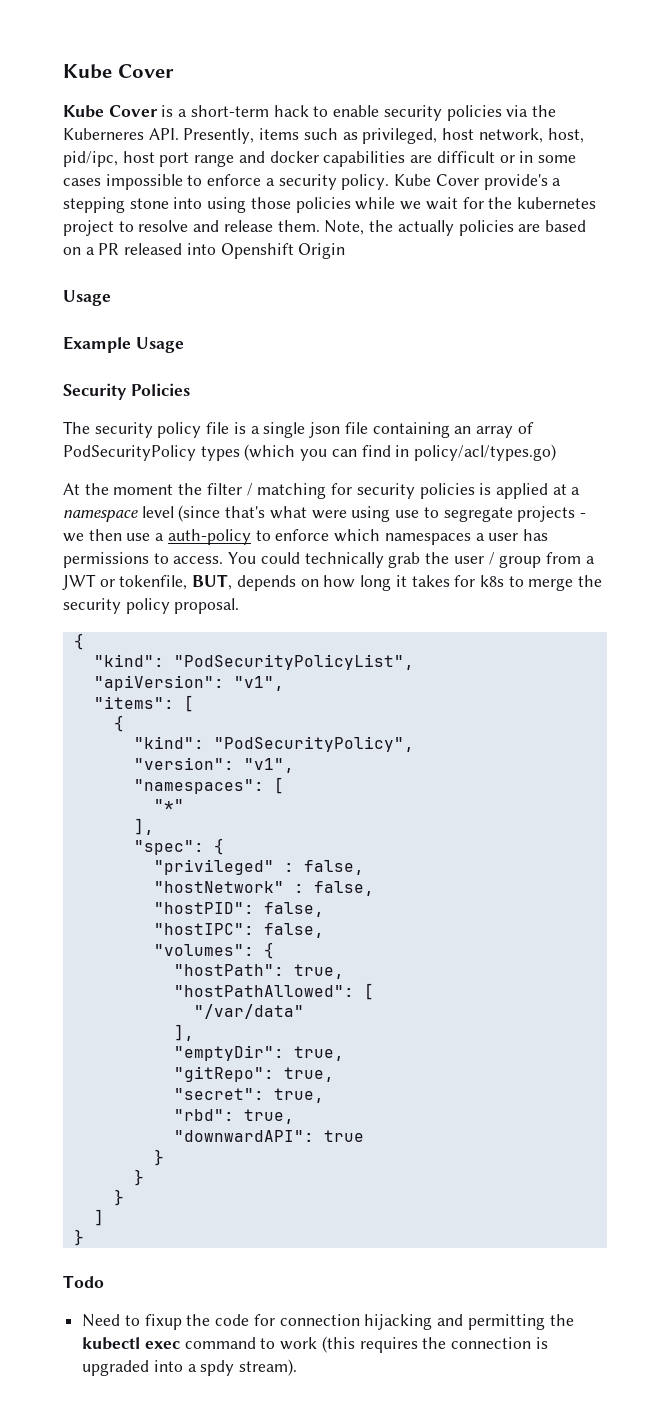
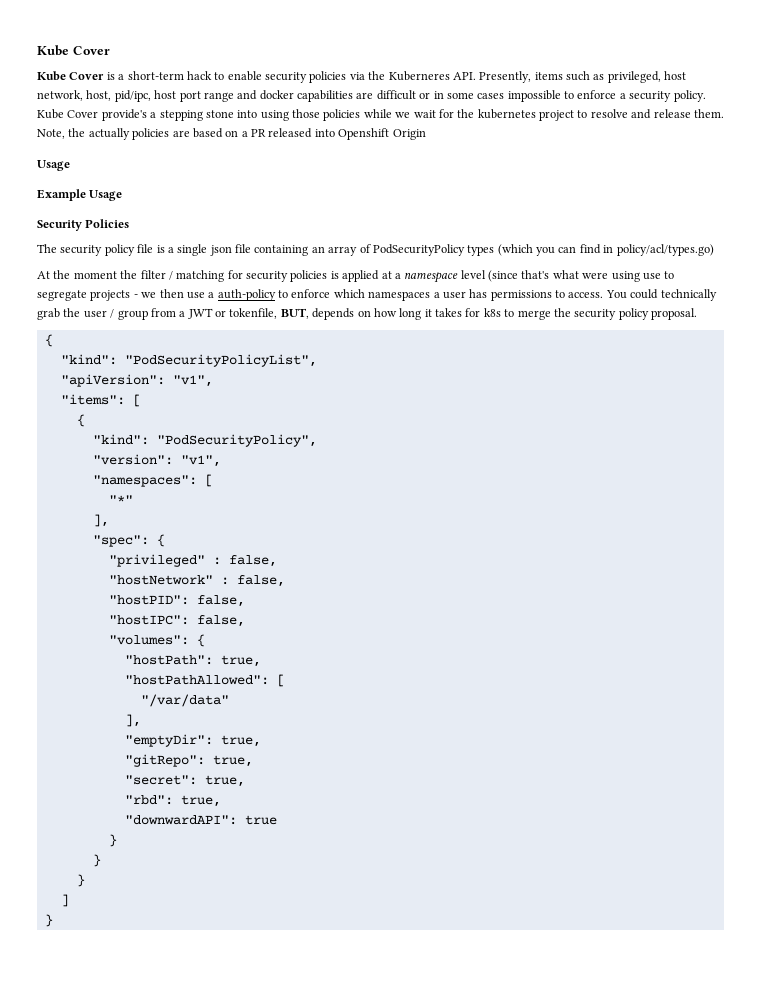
- Todo
- Need to fixup the code for connection hijacking and permitting the kubectl exec command to work (this requires the connection is upgraded into a spdy stream).

